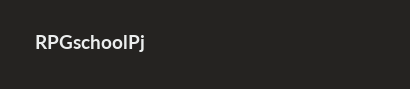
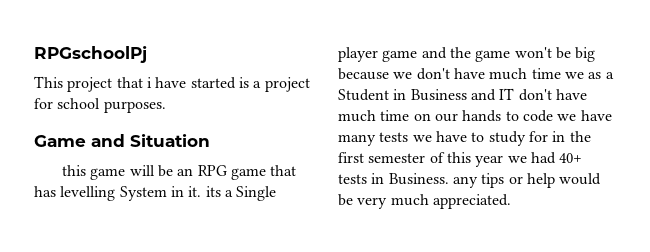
+ This project that i have started is a project for school purposes.
+ Game and Situation
+ this game will be an RPG game that has levelling System in it. its a Single player game and the game won't be big because we don't have much time we as a Student in Business and IT don't have much time on our hands to code we have many tests we have to study for in the first semester of this year we had 40+ tests in Business. any tips or help would be very much appreciated.

